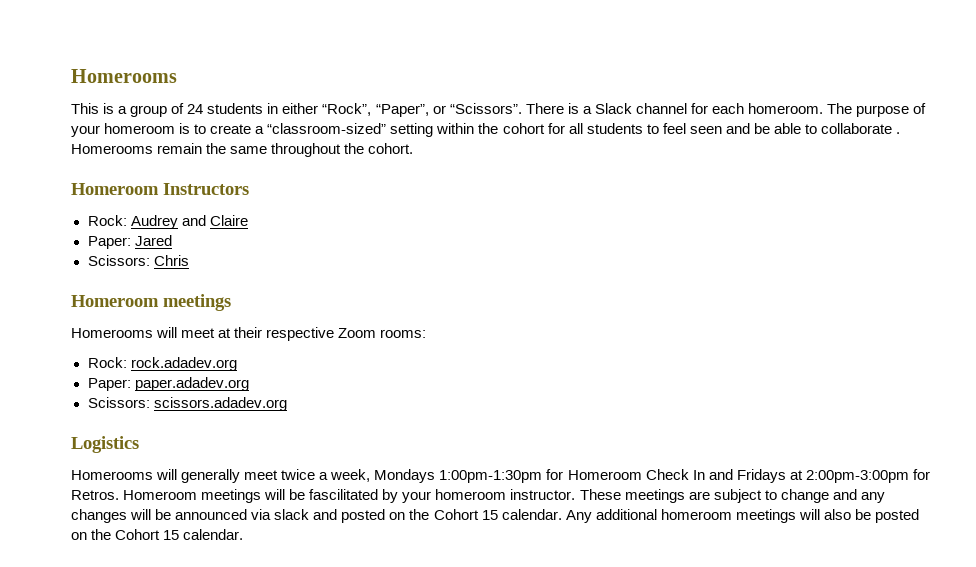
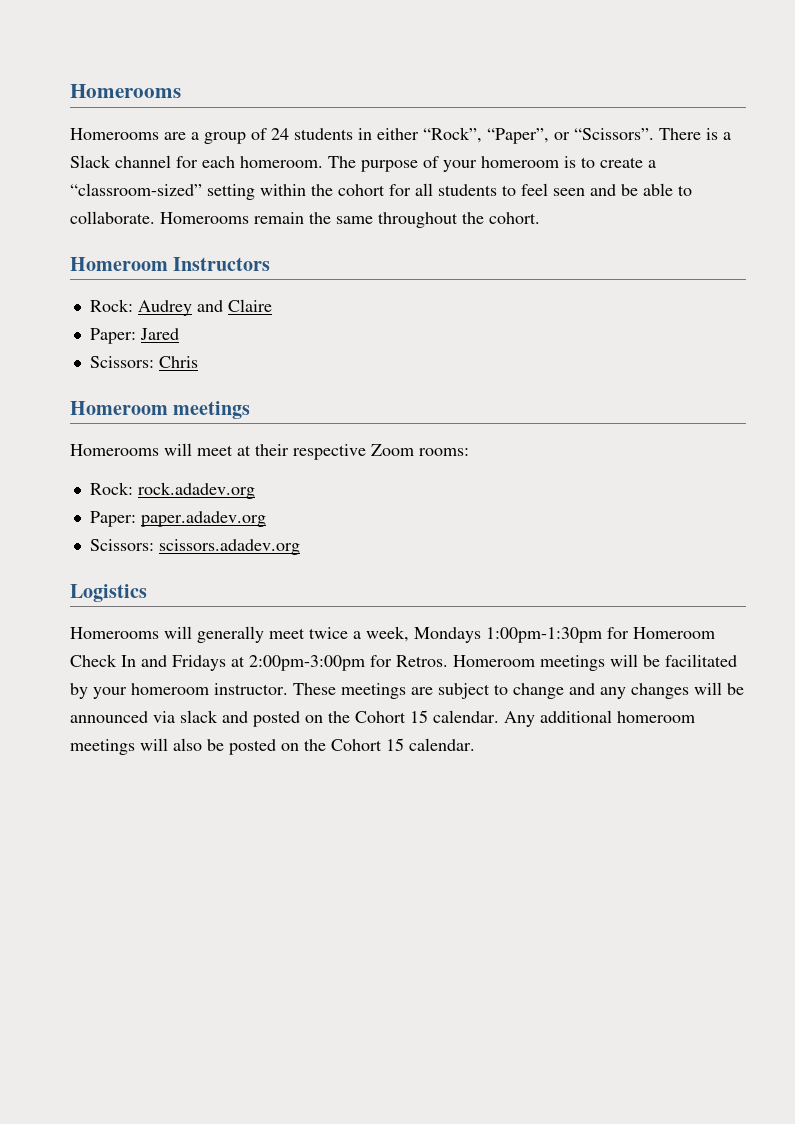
- This is a group of 24 students in either “Rock”, “Paper”, or “Scissors”.
+ Homerooms are a group of 24 students in either “Rock”, “Paper”, or “Scissors”.
- The purpose of your homeroom is to create a “classroom-sized” setting within the cohort for all students to feel seen and be able to collaborate .
+ The purpose of your homeroom is to create a “classroom-sized” setting within the cohort for all students to feel seen and be able to collaborate.
- Homeroom meetings will be fascilitated by your homeroom instructor.
+ Homeroom meetings will be facilitated by your homeroom instructor.

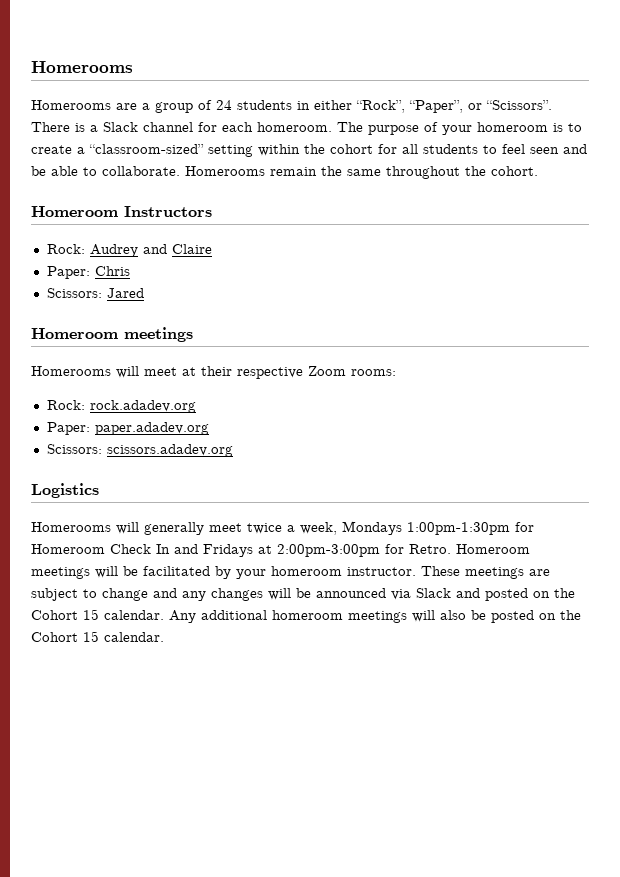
- Paper: Jared
- Scissors: Chris
+ Paper: Chris
+ Scissors: Jared
- Homerooms will generally meet twice a week, Mondays 1:00pm-1:30pm for Homeroom Check In and Fridays at 2:00pm-3:00pm for Retros.
+ Homerooms will generally meet twice a week, Mondays 1:00pm-1:30pm for Homeroom Check In and Fridays at 2:00pm-3:00pm for Retro.
- These meetings are subject to change and any changes will be announced via slack and posted on the Cohort 15 calendar.
+ These meetings are subject to change and any changes will be announced via Slack and posted on the Cohort 15 calendar.

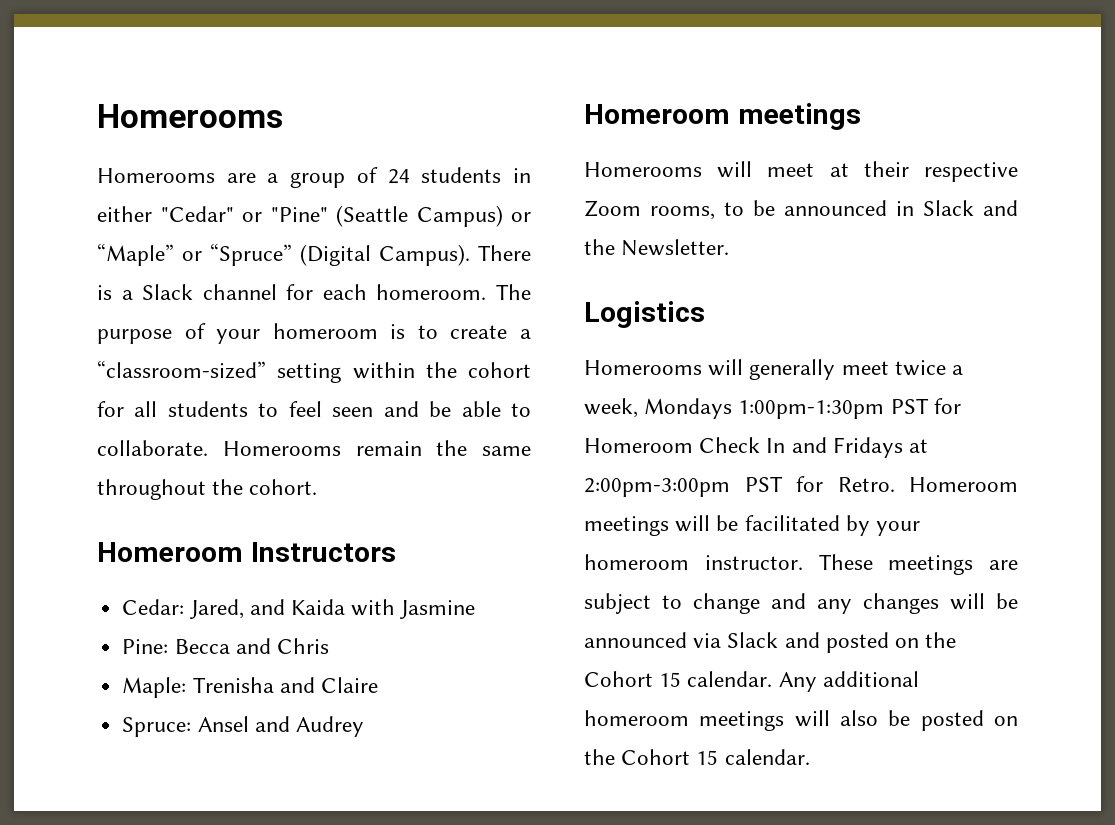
- Homerooms are a group of 24 students in either “Rock”, “Paper”, or “Scissors”.
+ Homerooms are a group of 24 students in either "Cedar" or "Pine" (Seattle Campus) or “Maple” or “Spruce” (Digital Campus).
- Rock: Audrey and Claire
- Paper: Chris
- Scissors: Jared
+ Cedar: Jared, and Kaida with Jasmine
+ Pine: Becca and Chris
+ Maple: Trenisha and Claire
+ Spruce: Ansel and Audrey
- Homerooms will meet at their respective Zoom rooms:
- Rock: rock.adadev.org
- Paper: paper.adadev.org
- Scissors: scissors.adadev.org
+ Homerooms will meet at their respective Zoom rooms, to be announced in Slack and the Newsletter.
- Homerooms will generally meet twice a week, Mondays 1:00pm-1:30pm for Homeroom Check In and Fridays at 2:00pm-3:00pm for Retro.
+ Homerooms will generally meet twice a week, Mondays 1:00pm-1:30pm PST for Homeroom Check In and Fridays at 2:00pm-3:00pm PST for Retro.

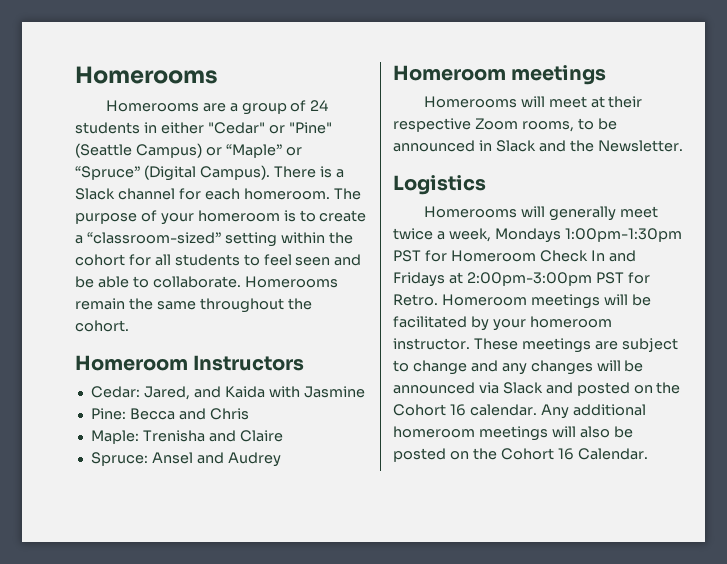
- These meetings are subject to change and any changes will be announced via Slack and posted on the Cohort 15 calendar.
+ These meetings are subject to change and any changes will be announced via Slack and posted on the Cohort 16 calendar.
- Any additional homeroom meetings will also be posted on the Cohort 15 calendar.
+ Any additional homeroom meetings will also be posted on the Cohort 16 Calendar.

